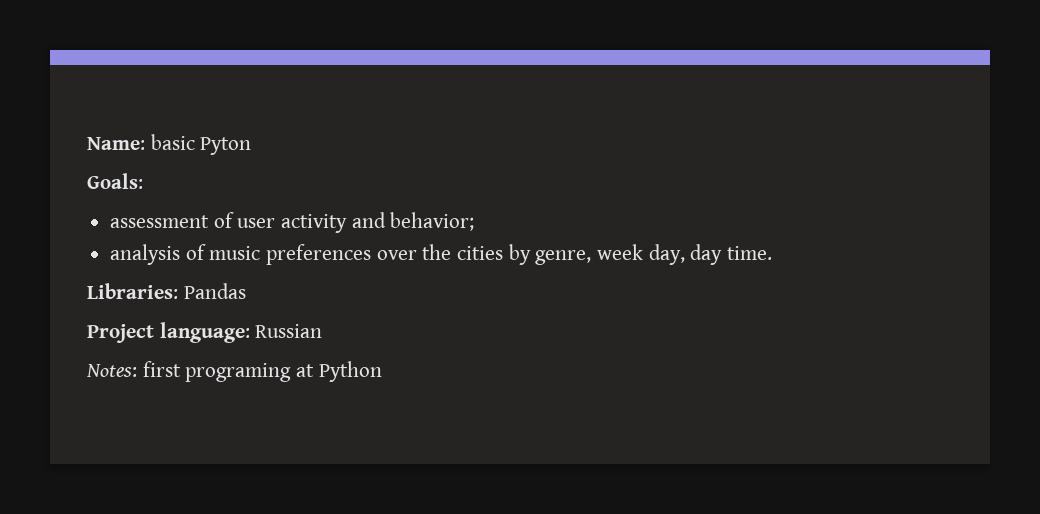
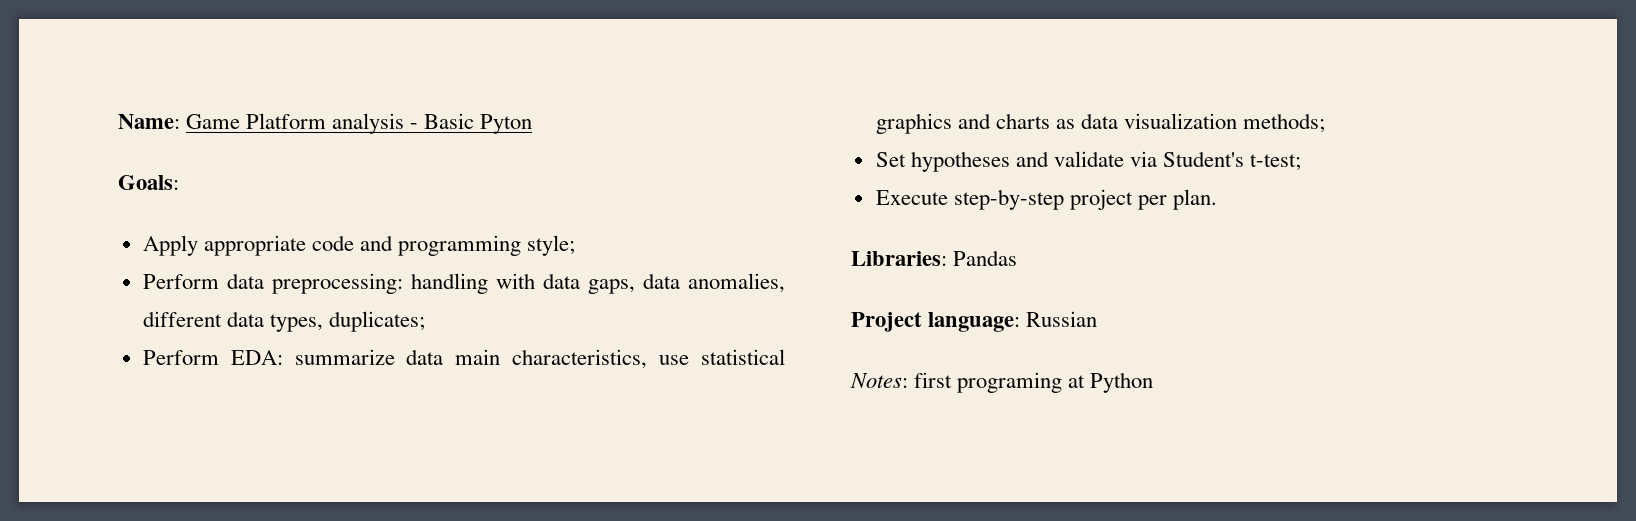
- Name: basic Pyton
+ Name: Game Platform analysis - Basic Pyton
  Goals:
- assessment of user activity and behavior;
- analysis of music preferences over the cities by genre, week day, day time.
+ Apply appropriate code and programming style;
+ Perform data preprocessing: handling with data gaps, data anomalies, different data types, duplicates;
+ Perform EDA: summarize data main characteristics, use statistical graphics and charts as data visualization methods;
+ Set hypotheses and validate via Student's t-test;
+ Execute step-by-step project per plan.

